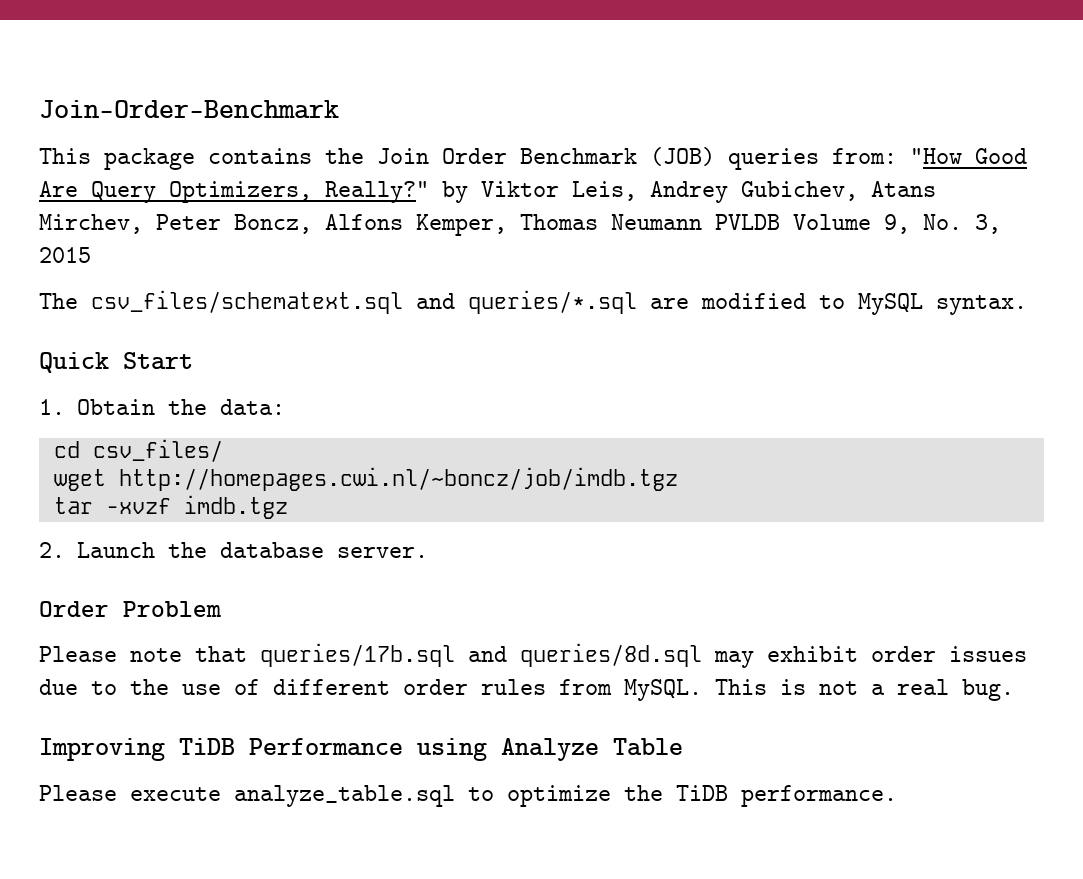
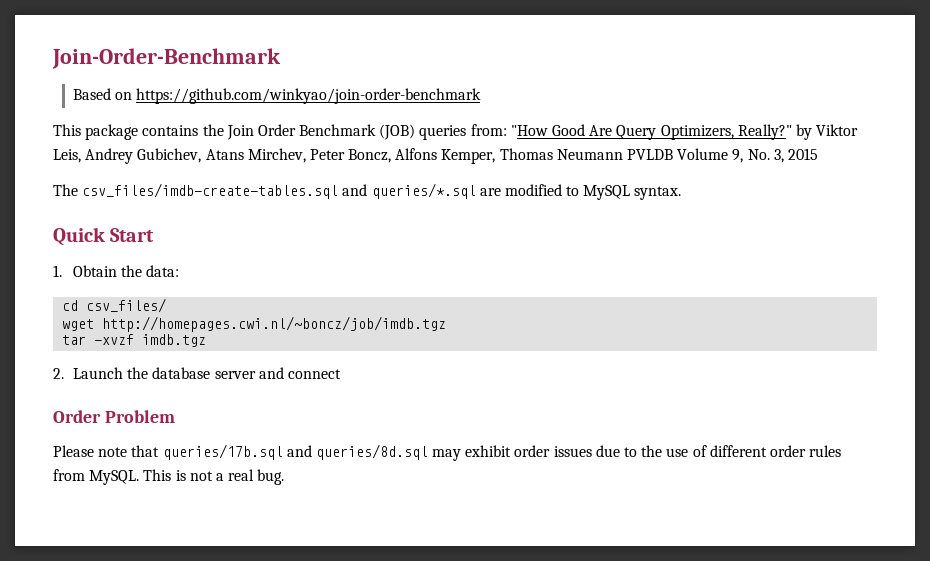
+ Based on https://github.com/winkyao/join-order-benchmark
- The csv_files/schematext.sql and queries/*.sql are modified to MySQL syntax.
+ The csv_files/imdb-create-tables.sql and queries/*.sql are modified to MySQL syntax.
- 2. Launch the database server.
+ 2. Launch the database server and connect
- Improving TiDB Performance using Analyze Table
- Please execute analyze_table.sql to optimize the TiDB performance.

